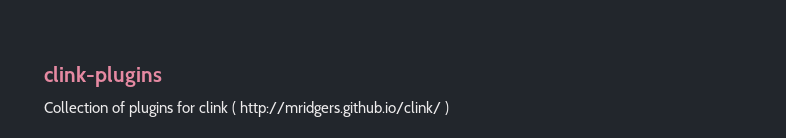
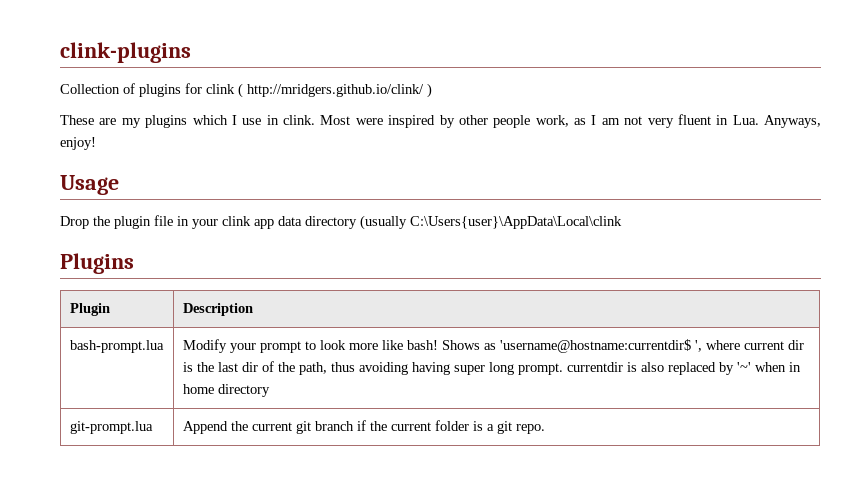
+ These are my plugins which I use in clink. Most were inspired by other people work, as I am not very fluent in Lua. Anyways, enjoy!
+ Usage
+ Drop the plugin file in your clink app data directory (usually C:\Users{user}\AppData\Local\clink
+ Plugins
+ Plugin | Description
+ bash‑prompt.lua | Modify your prompt to look more like bash! Shows as 'username@hostname:currentdir$ ', where current dir is the last dir of the path, thus avoiding having super long prompt. currentdir is also replaced by '~' when in home directory
+ git‑prompt.lua | Append the current git branch if the current folder is a git repo.

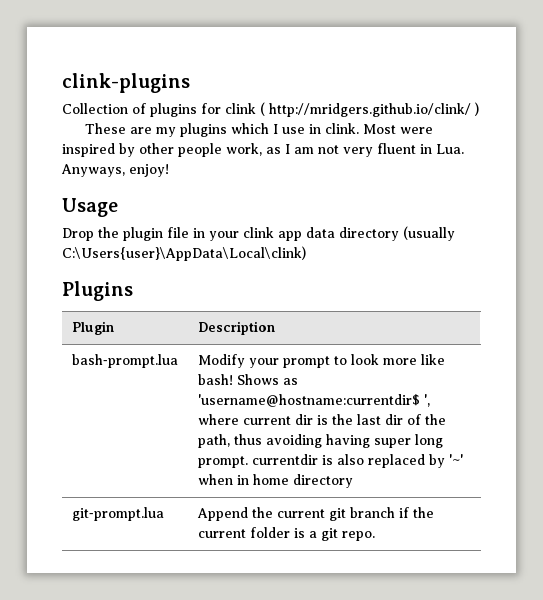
- Drop the plugin file in your clink app data directory (usually C:\Users{user}\AppData\Local\clink
+ Drop the plugin file in your clink app data directory (usually C:\Users{user}\AppData\Local\clink)

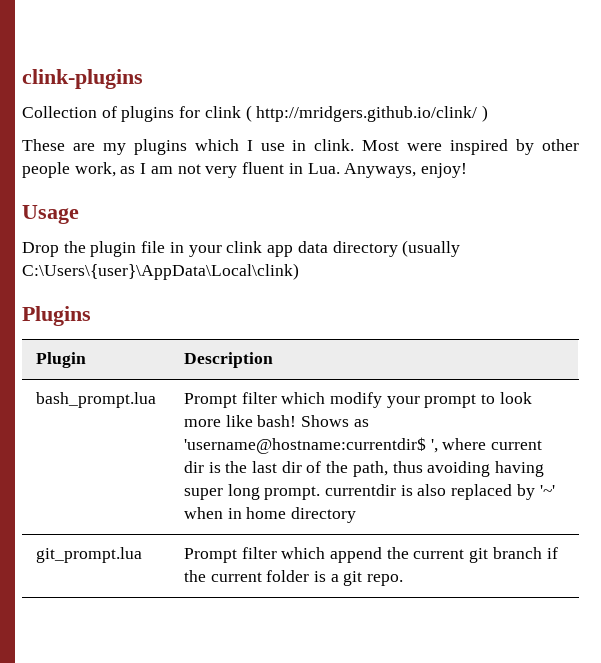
- Drop the plugin file in your clink app data directory (usually C:\Users{user}\AppData\Local\clink)
+ Drop the plugin file in your clink app data directory (usually C:\Users\{user}\AppData\Local\clink)
- bash‑prompt.lua | Modify your prompt to look more like bash!
+ bash_prompt.lua | Prompt filter which modify your prompt to look more like bash!
- git‑prompt.lua | Append the current git branch if the current folder is a git repo.
+ git_prompt.lua | Prompt filter which append the current git branch if the current folder is a git repo.

